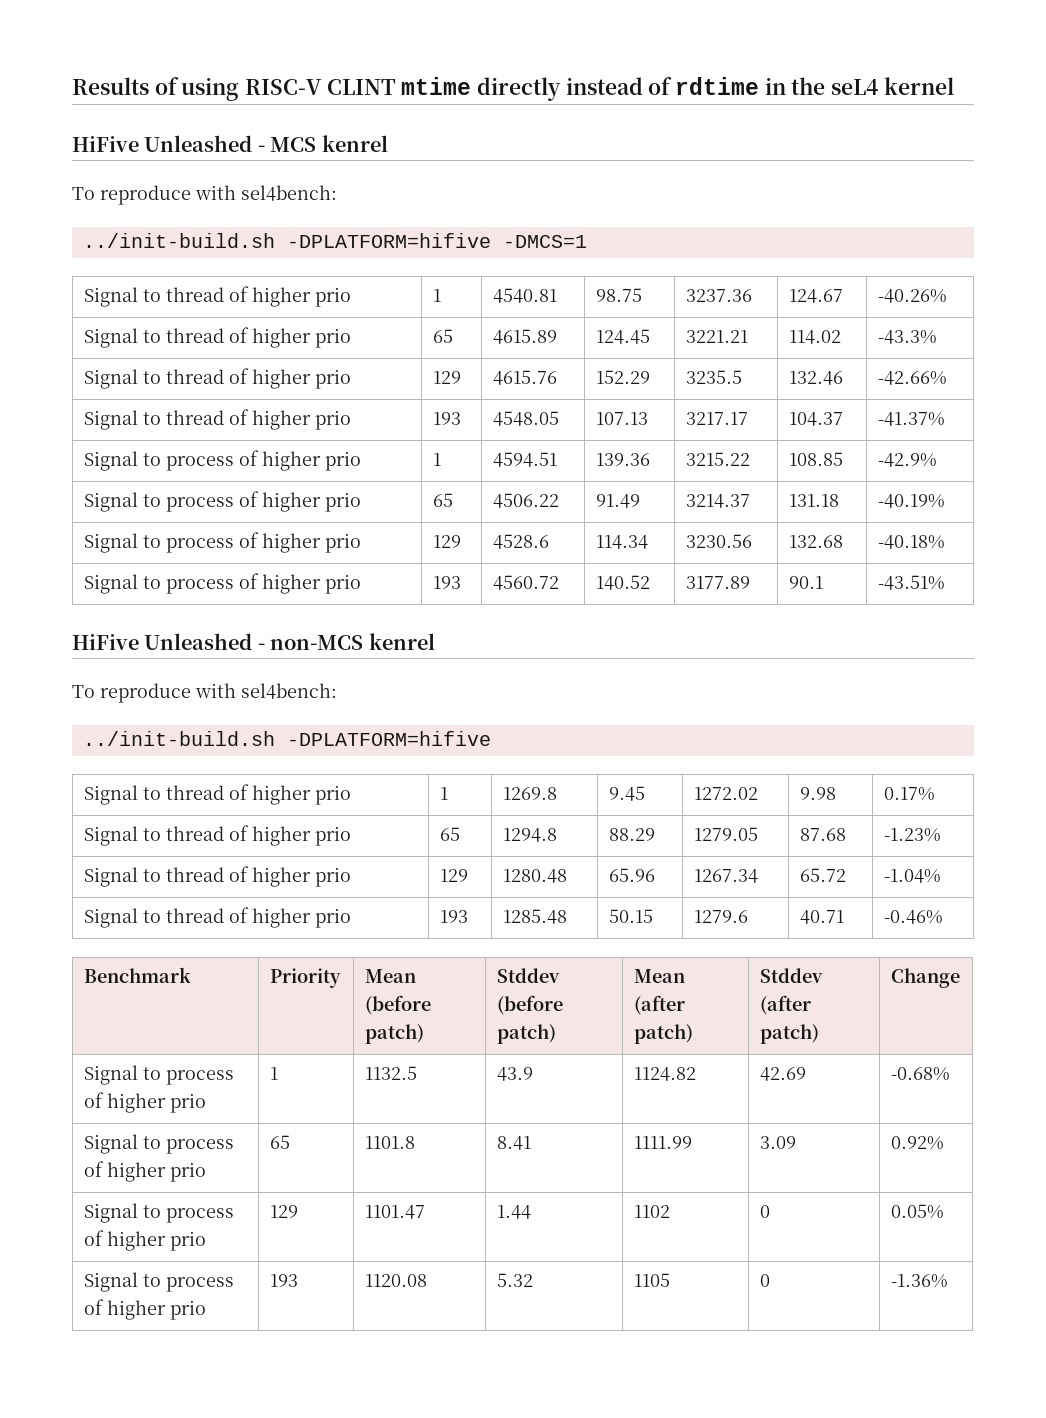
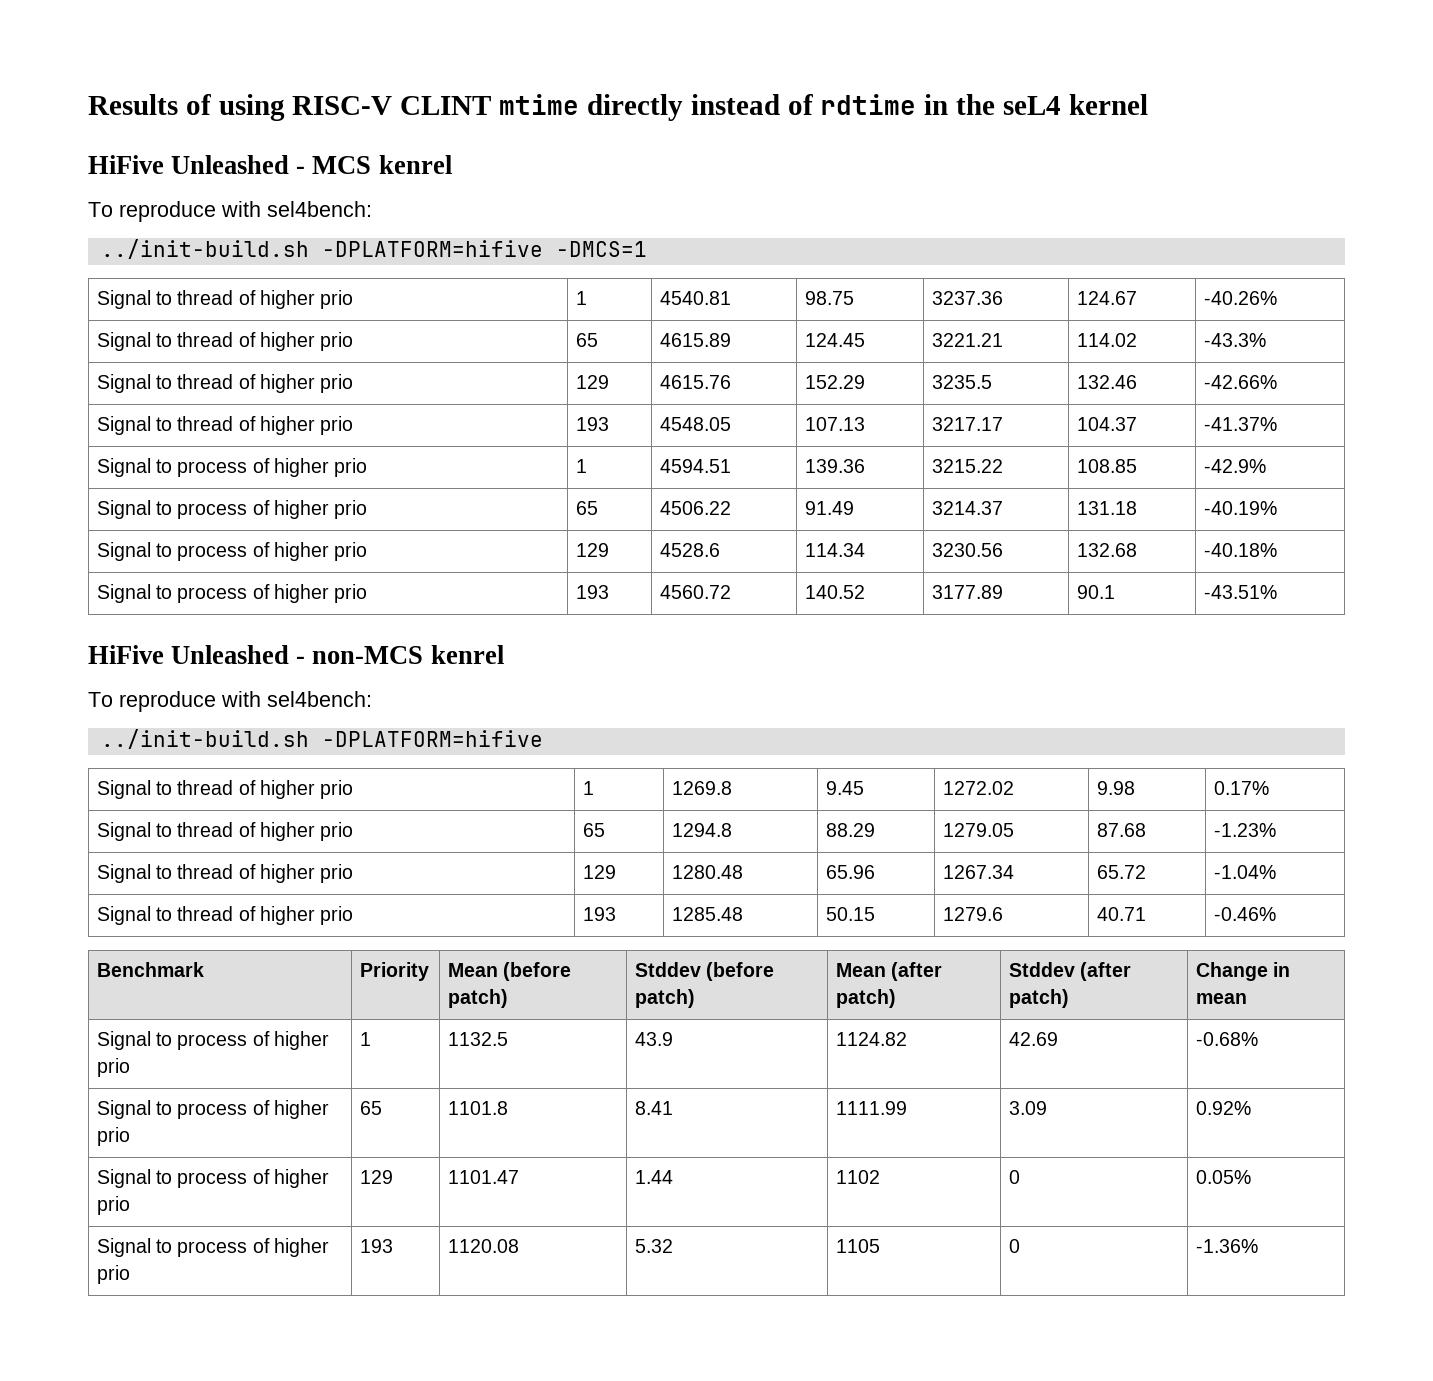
- Benchmark | Priority | Mean (before patch) | Stddev (before patch) | Mean (after patch) | Stddev (after patch) | Change
+ Benchmark | Priority | Mean (before patch) | Stddev (before patch) | Mean (after patch) | Stddev (after patch) | Change in mean

